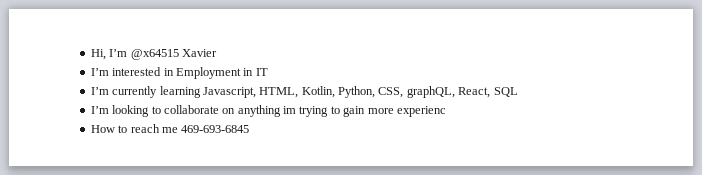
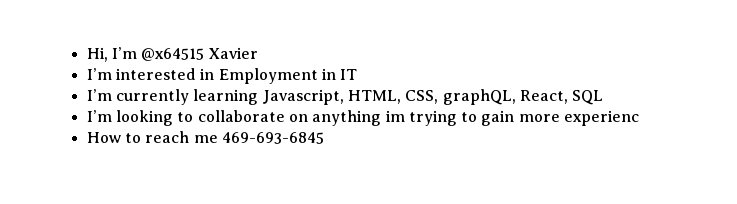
- I’m currently learning Javascript, HTML, Kotlin, Python, CSS, graphQL, React, SQL
+ I’m currently learning Javascript, HTML, CSS, graphQL, React, SQL

